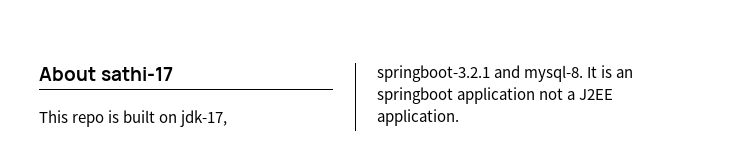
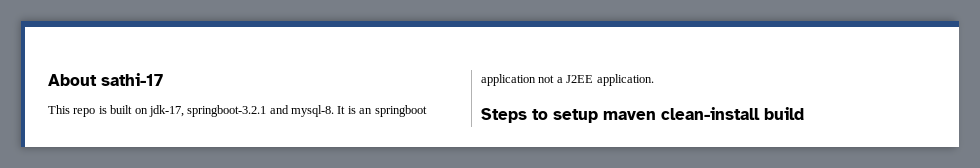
+ Steps to setup maven clean-install build

